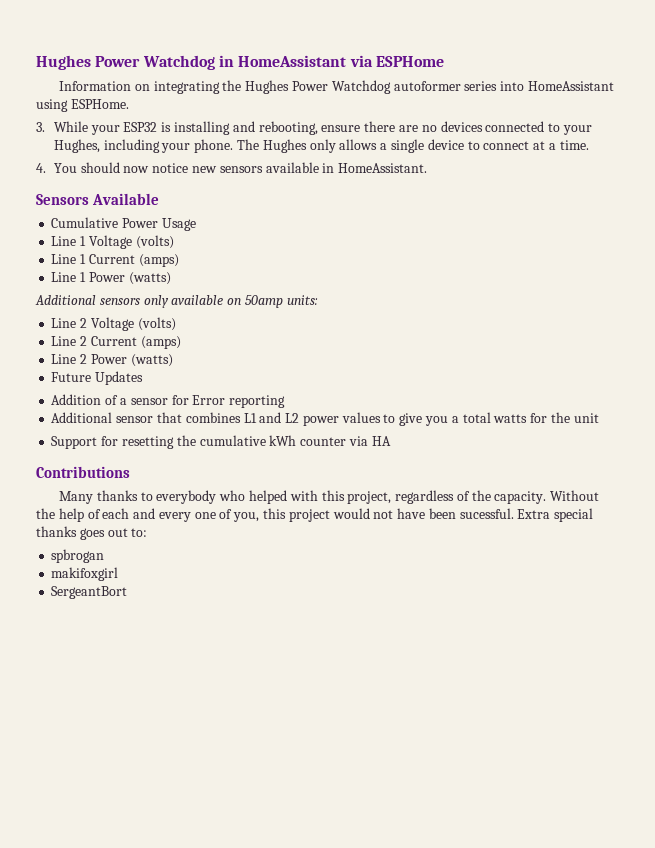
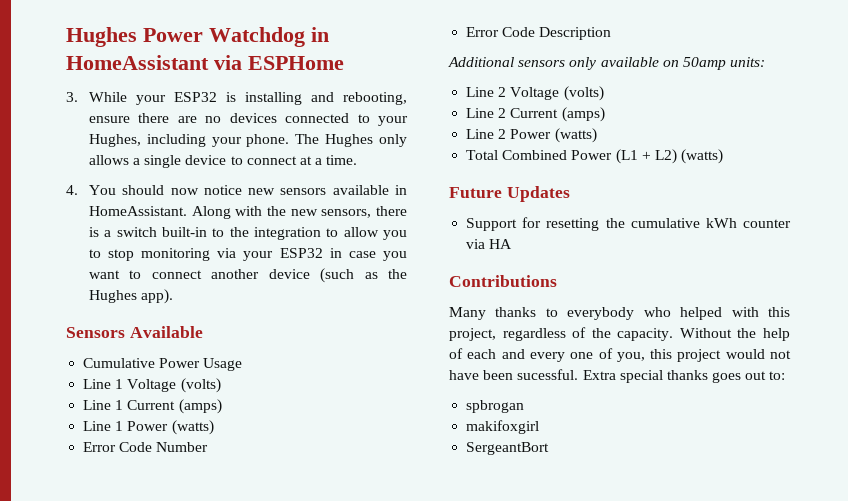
- Information on integrating the Hughes Power Watchdog autoformer series into HomeAssistant using ESPHome.
+ Along with the new sensors, there is a switch built-in to the integration to allow you to stop monitoring via your ESP32 in case you want to connect another device (such as the Hughes app).
+ Error Code Number
+ Error Code Description
+ Total Combined Power (L1 + L2) (watts)
  Future Updates
- Addition of a sensor for Error reporting
- Additional sensor that combines L1 and L2 power values to give you a total watts for the unit

